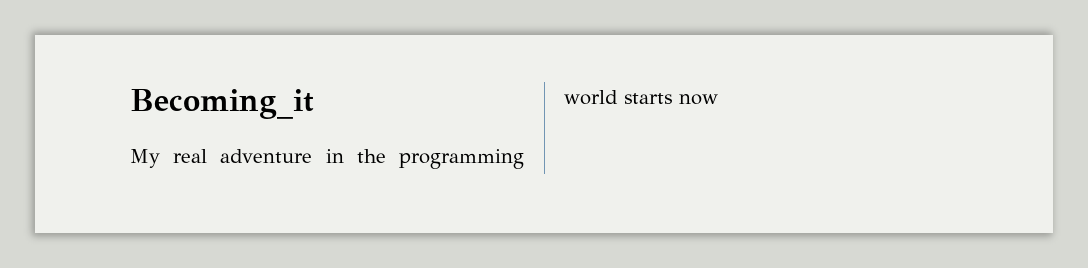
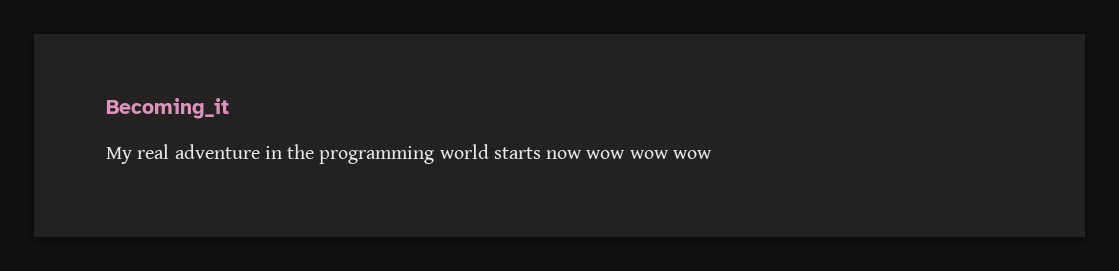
- My real adventure in the programming world starts now
+ My real adventure in the programming world starts now wow wow wow

